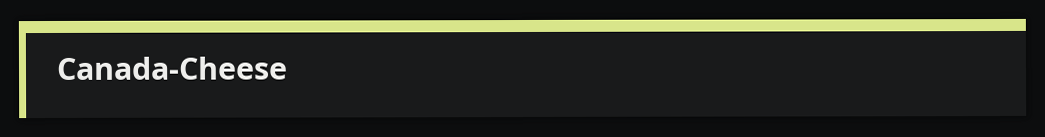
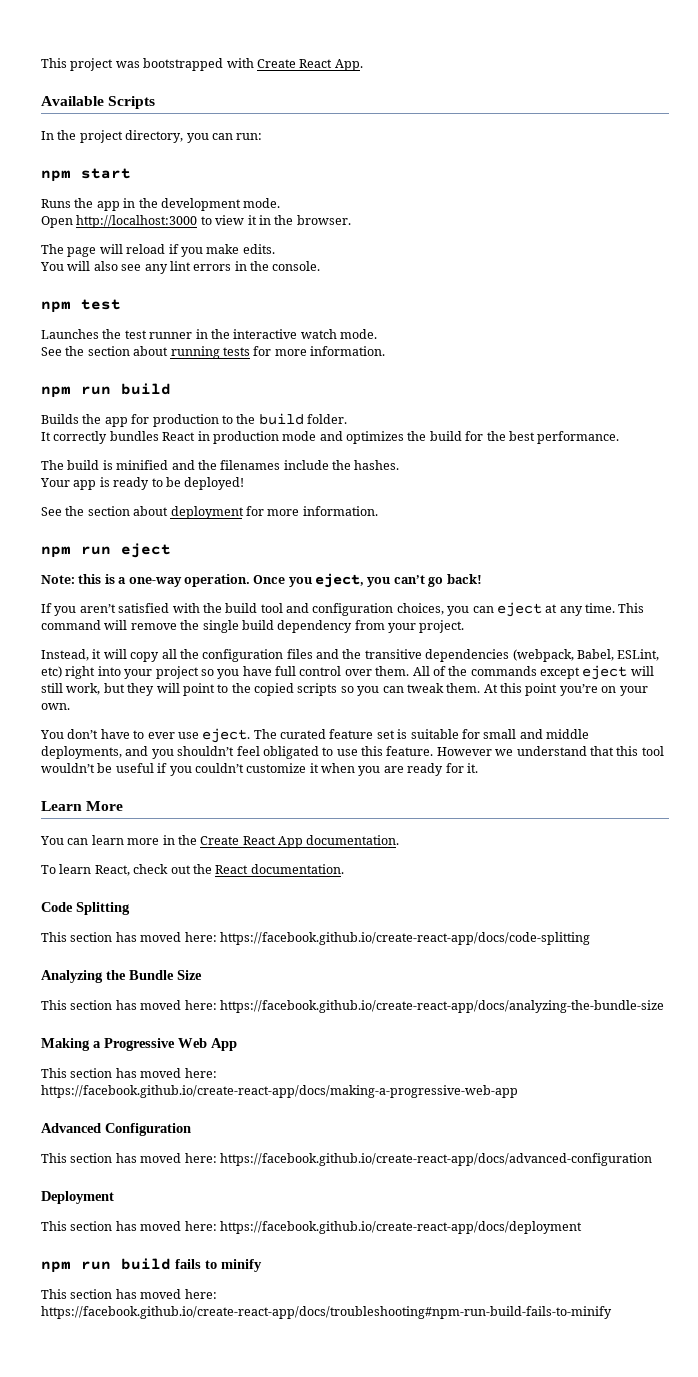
- Canada-Cheese
+ This project was bootstrapped with Create React App.
+ Available Scripts
+ In the project directory, you can run:
+ npm start
+ Runs the app in the development mode.
+ Open http://localhost:3000 to view it in the browser.
+ The page will reload if you make edits.
+ You will also see any lint errors in the console.
+ npm test
+ Launches the test runner in the interactive watch mode.
+ See the section about running tests for more information.
+ npm run build
+ Builds the app for production to the build folder.
+ It correctly bundles React in production mode and optimizes the build for the best performance.
+ The build is minified and the filenames include the hashes.
+ Your app is ready to be deployed!
+ See the section about deployment for more information.
+ npm run eject
+ Note: this is a one-way operation. Once you eject, you can’t go back!
+ If you aren’t satisfied with the build tool and configuration choices, you can eject at any time. This command will remove the single build dependency from your project.
+ Instead, it will copy all the configuration files and the transitive dependencies (webpack, Babel, ESLint, etc) right into your project so you have full control over them. All of the commands except eject will still work, but they will point to the copied scripts so you can tweak them. At this point you’re on your own.
+ You don’t have to ever use eject. The curated feature set is suitable for small and middle deployments, and you shouldn’t feel obligated to use this feature. However we understand that this tool wouldn’t be useful if you couldn’t customize it when you are ready for it.
+ Learn More
+ You can learn more in the Create React App documentation.
+ To learn React, check out the React documentation.
+ Code Splitting
+ This section has moved here: https://facebook.github.io/create-react-app/docs/code-splitting
+ Analyzing the Bundle Size
+ This section has moved here: https://facebook.github.io/create-react-app/docs/analyzing-the-bundle-size
+ Making a Progressive Web App
+ This section has moved here: https://facebook.github.io/create-react-app/docs/making-a-progressive-web-app
+ Advanced Configuration
+ This section has moved here: https://facebook.github.io/create-react-app/docs/advanced-configuration
+ Deployment
+ This section has moved here: https://facebook.github.io/create-react-app/docs/deployment
+ npm run build fails to minify
+ This section has moved here: https://facebook.github.io/create-react-app/docs/troubleshooting#npm-run-build-fails-to-minify

